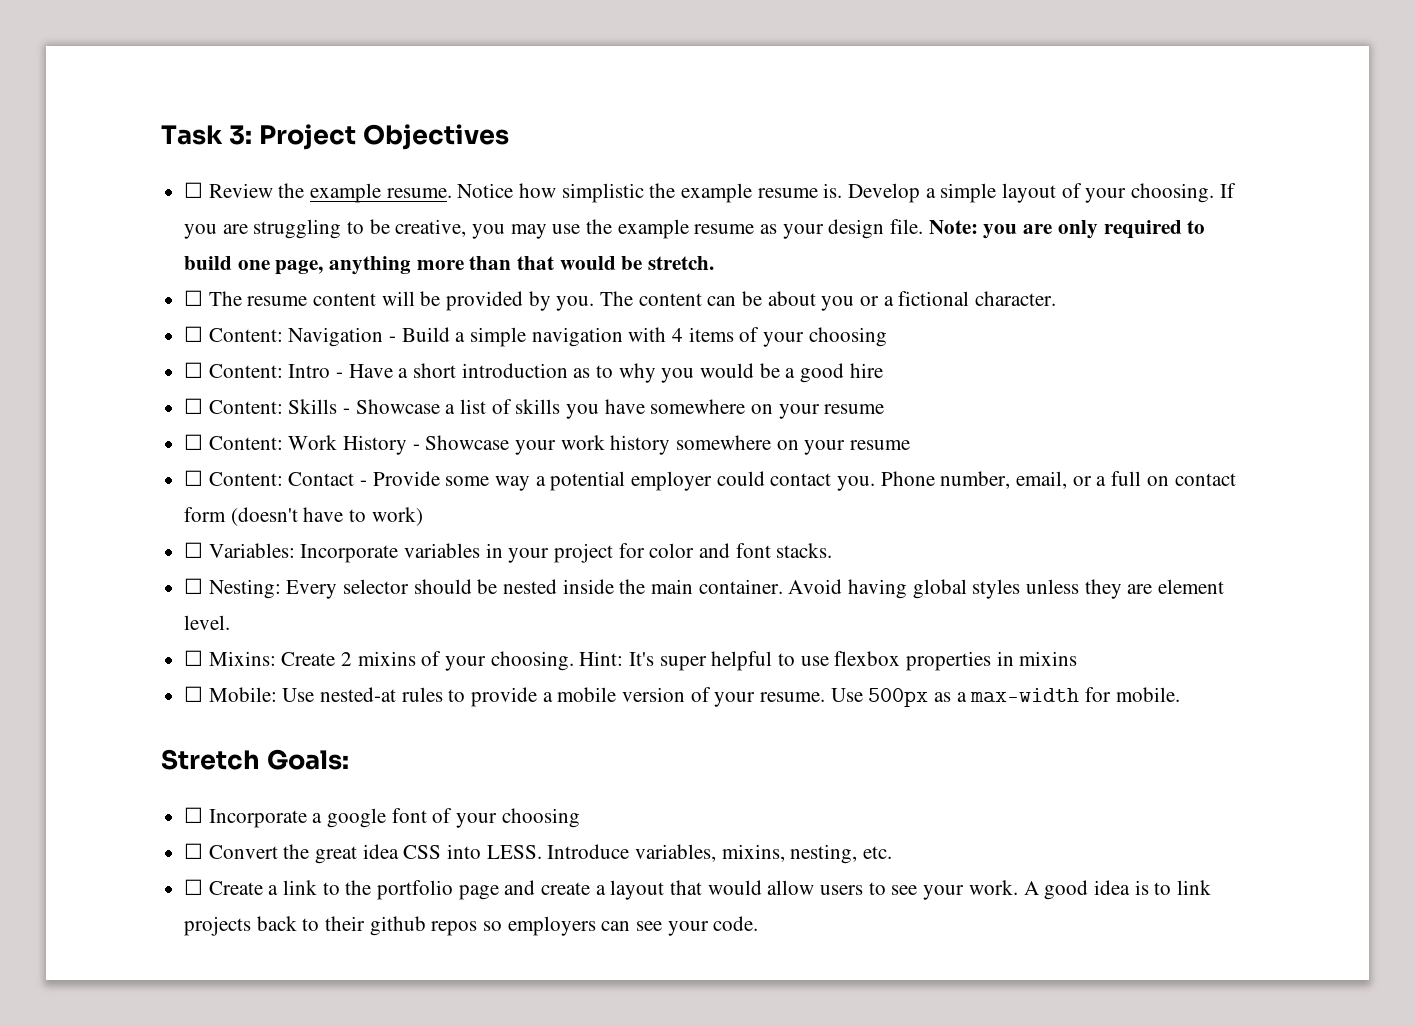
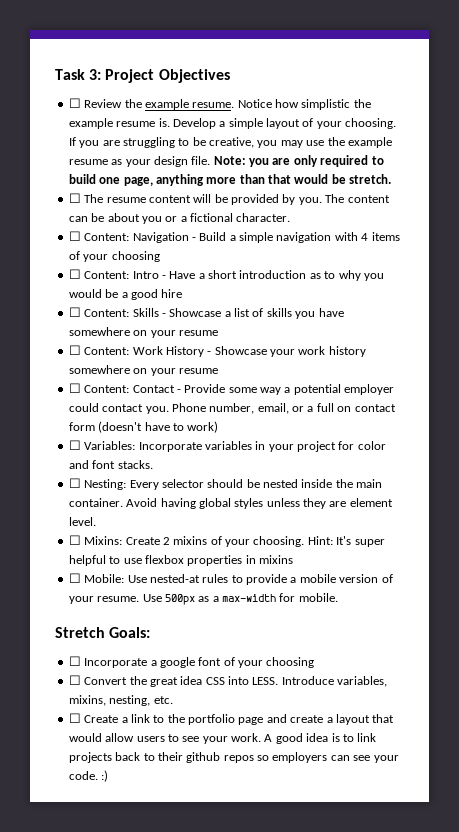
- A good idea is to link projects back to their github repos so employers can see your code.
+ A good idea is to link projects back to their github repos so employers can see your code. :)

